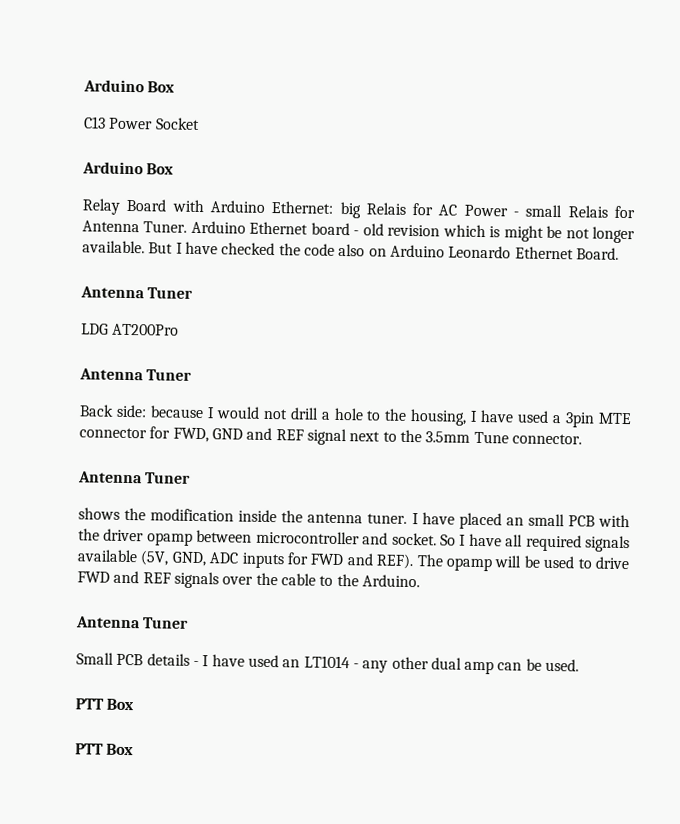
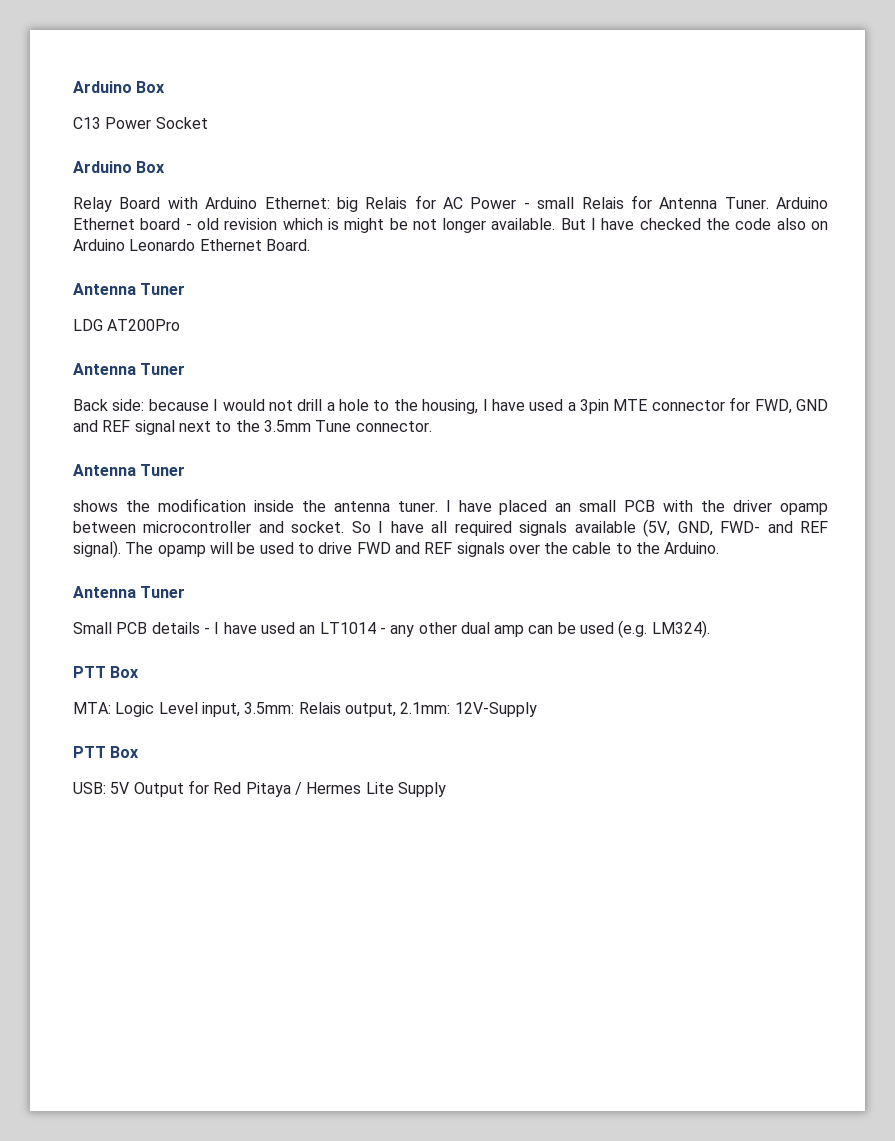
- So I have all required signals available (5V, GND, ADC inputs for FWD and REF).
+ So I have all required signals available (5V, GND, FWD- and REF signal).
- Small PCB details - I have used an LT1014 - any other dual amp can be used.
+ Small PCB details - I have used an LT1014 - any other dual amp can be used (e.g. LM324).
  PTT Box
+ MTA: Logic Level input, 3.5mm: Relais output, 2.1mm: 12V-Supply
  PTT Box
+ USB: 5V Output for Red Pitaya / Hermes Lite Supply

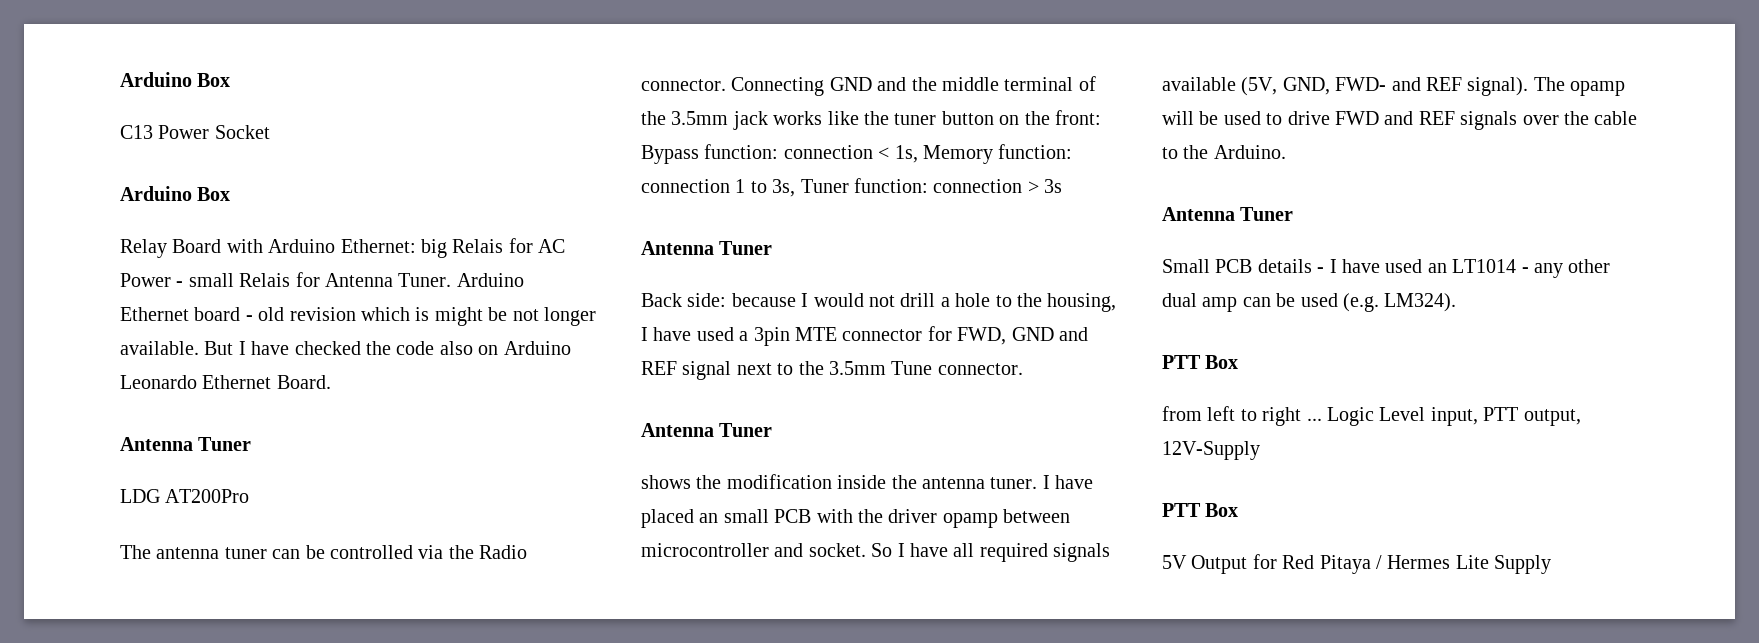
+ The antenna tuner can be controlled via the Radio connector. Connecting GND and the middle terminal of the 3.5mm jack works like the tuner button on the front: Bypass function: connection < 1s, Memory function: connection 1 to 3s, Tuner function: connection > 3s
- MTA: Logic Level input, 3.5mm: Relais output, 2.1mm: 12V-Supply
+ from left to right ... Logic Level input, PTT output, 12V-Supply
- USB: 5V Output for Red Pitaya / Hermes Lite Supply
+ 5V Output for Red Pitaya / Hermes Lite Supply

